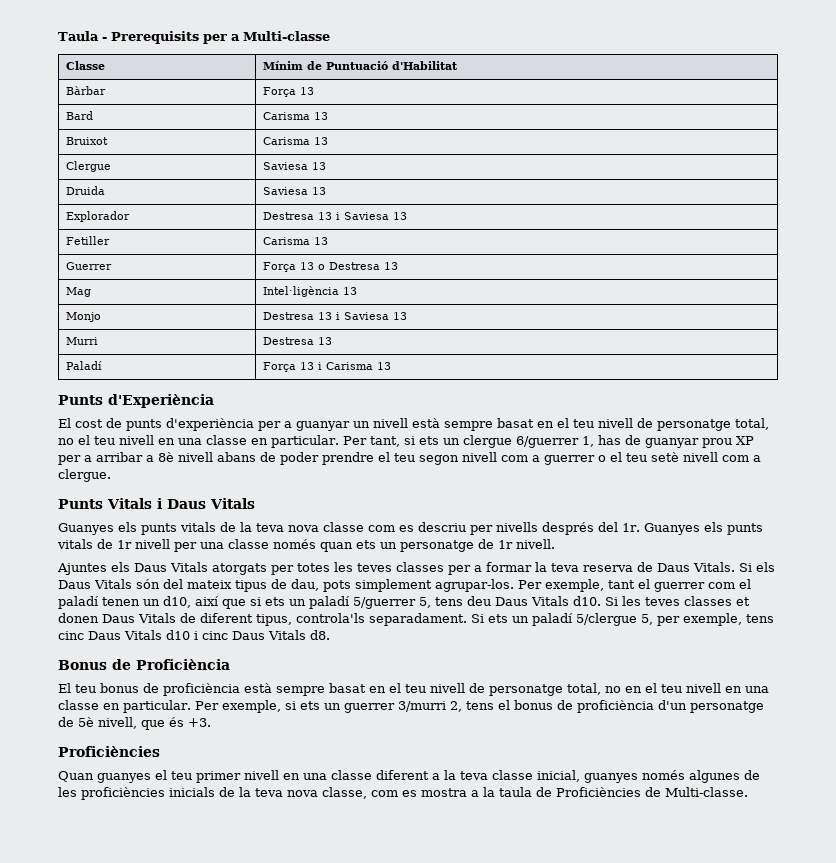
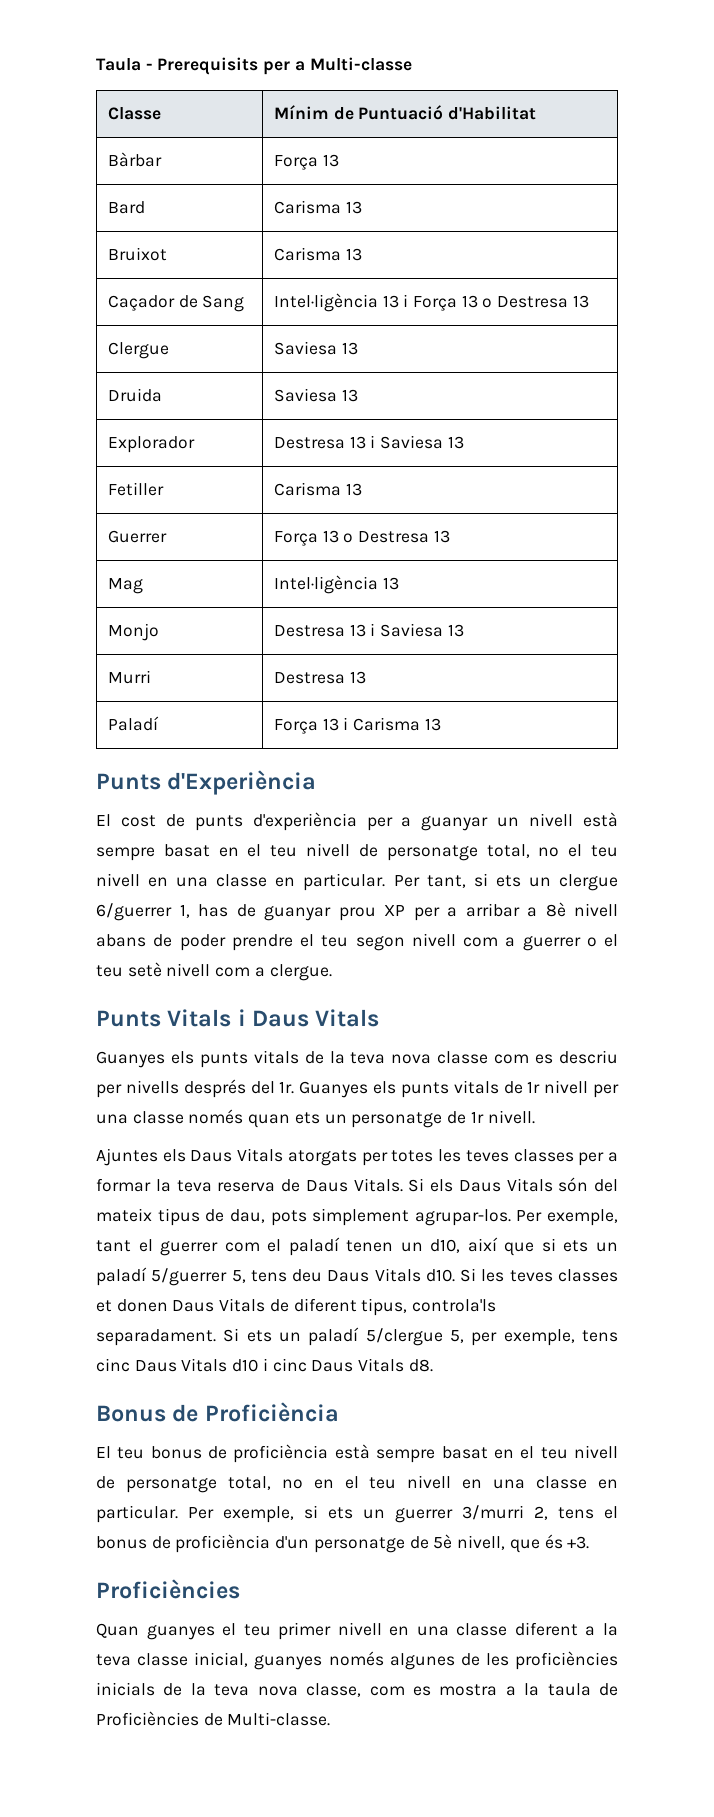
+ Caçador de Sang | Intel·ligència 13 i Força 13 o Destresa 13

